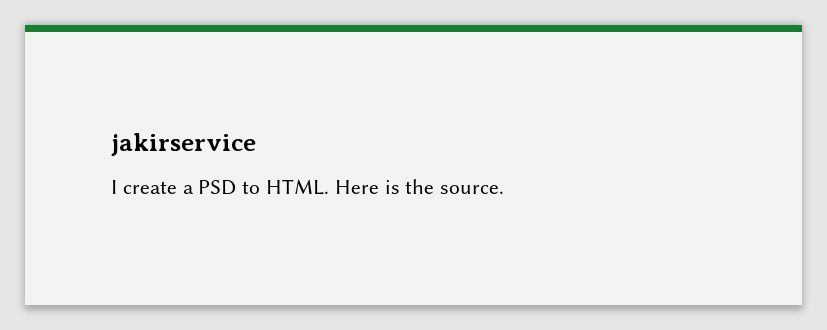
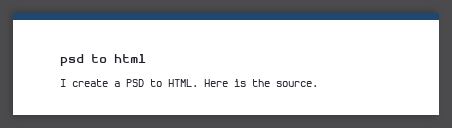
- jakirservice
+ psd to html

